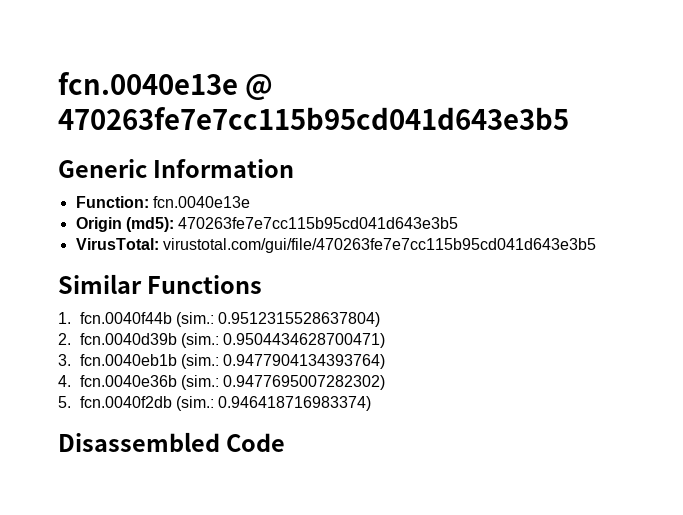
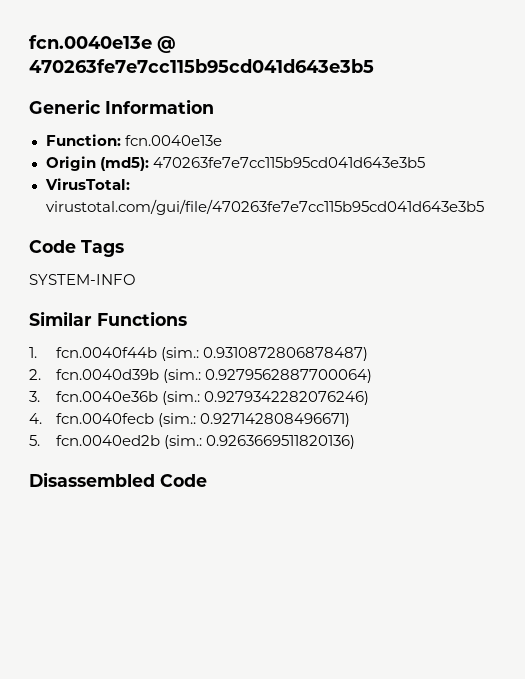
+ Code Tags
+ SYSTEM-INFO
- 1. fcn.0040f44b (sim.: 0.9512315528637804)
+ 1. fcn.0040f44b (sim.: 0.9310872806878487)
- 2. fcn.0040d39b (sim.: 0.9504434628700471)
- 3. fcn.0040eb1b (sim.: 0.9477904134393764)
- 4. fcn.0040e36b (sim.: 0.9477695007282302)
- 5. fcn.0040f2db (sim.: 0.946418716983374)
+ 2. fcn.0040d39b (sim.: 0.9279562887700064)
+ 3. fcn.0040e36b (sim.: 0.9279342282076246)
+ 4. fcn.0040fecb (sim.: 0.927142808496671)
+ 5. fcn.0040ed2b (sim.: 0.9263669511820136)

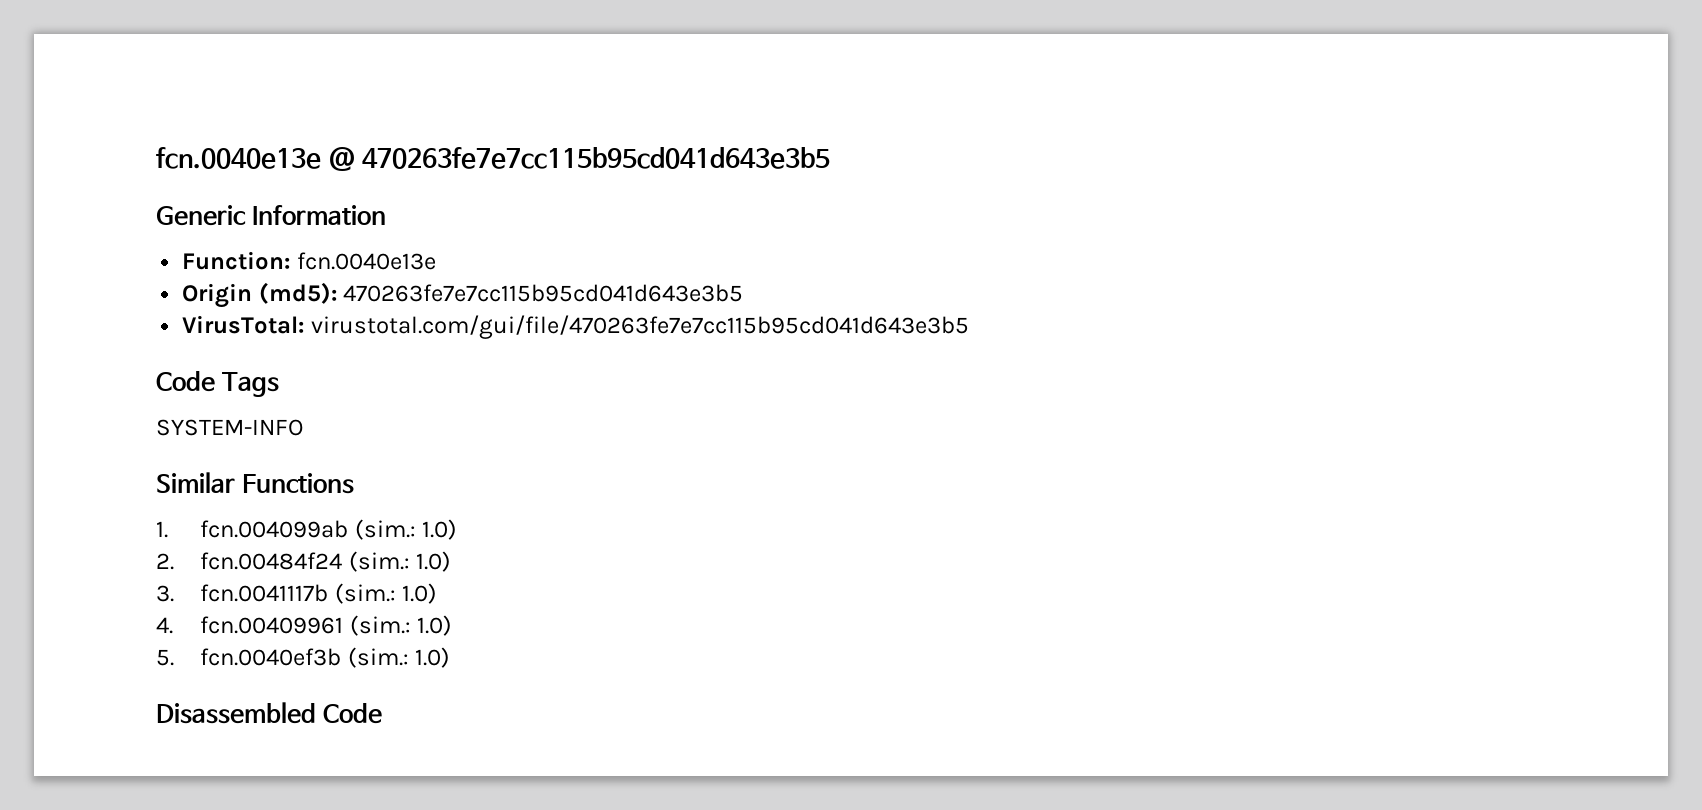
- 1. fcn.0040f44b (sim.: 0.9310872806878487)
- 2. fcn.0040d39b (sim.: 0.9279562887700064)
- 3. fcn.0040e36b (sim.: 0.9279342282076246)
- 4. fcn.0040fecb (sim.: 0.927142808496671)
- 5. fcn.0040ed2b (sim.: 0.9263669511820136)
+ 1. fcn.004099ab (sim.: 1.0)
+ 2. fcn.00484f24 (sim.: 1.0)
+ 3. fcn.0041117b (sim.: 1.0)
+ 4. fcn.00409961 (sim.: 1.0)
+ 5. fcn.0040ef3b (sim.: 1.0)

